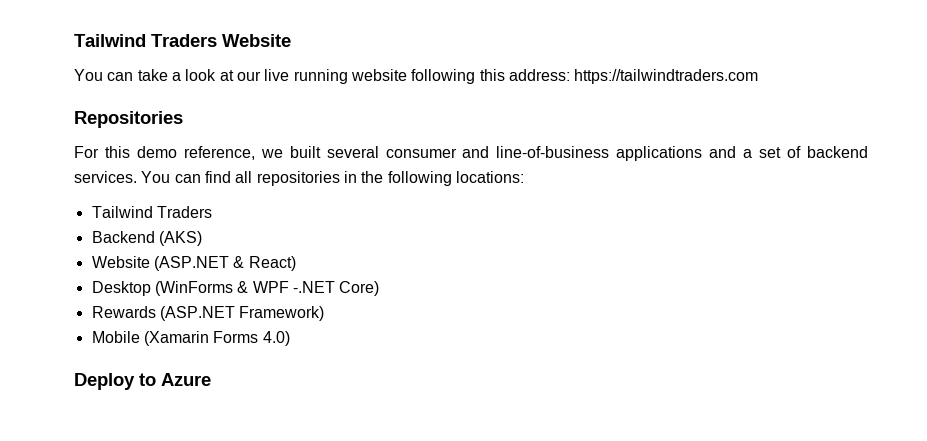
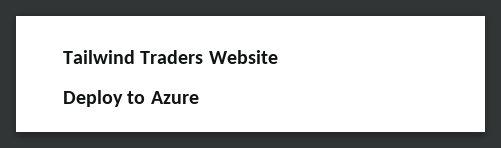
- You can take a look at our live running website following this address: https://tailwindtraders.com
- Repositories
- For this demo reference, we built several consumer and line-of-business applications and a set of backend services. You can find all repositories in the following locations:
- Tailwind Traders
- Backend (AKS)
- Website (ASP.NET & React)
- Desktop (WinForms & WPF -.NET Core)
- Rewards (ASP.NET Framework)
- Mobile (Xamarin Forms 4.0)

